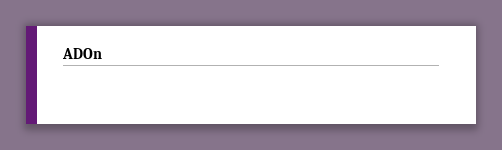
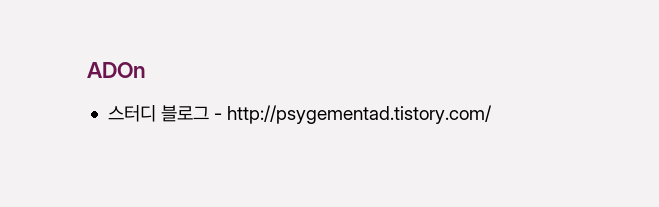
+ 스터디 블로그 - http://psygementad.tistory.com/

